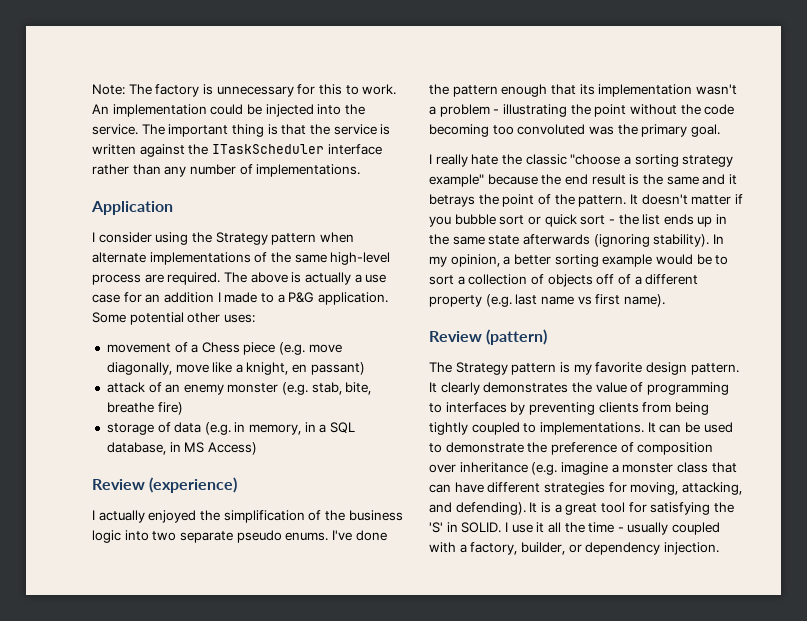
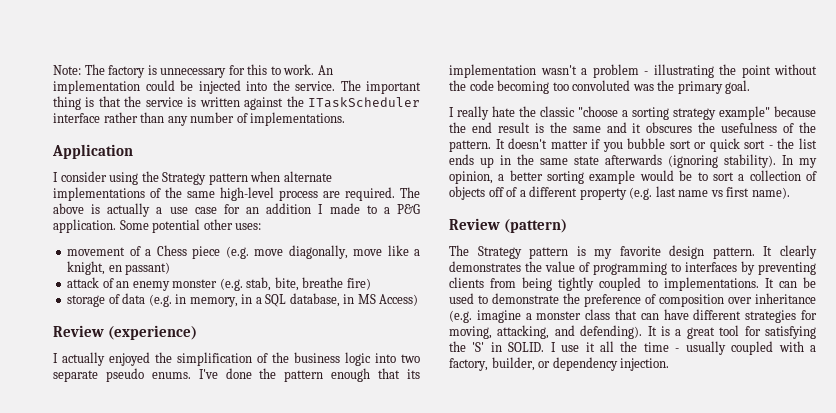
- I really hate the classic "choose a sorting strategy example" because the end result is the same and it betrays the point of the pattern.
+ I really hate the classic "choose a sorting strategy example" because the end result is the same and it obscures the usefulness of the pattern.

